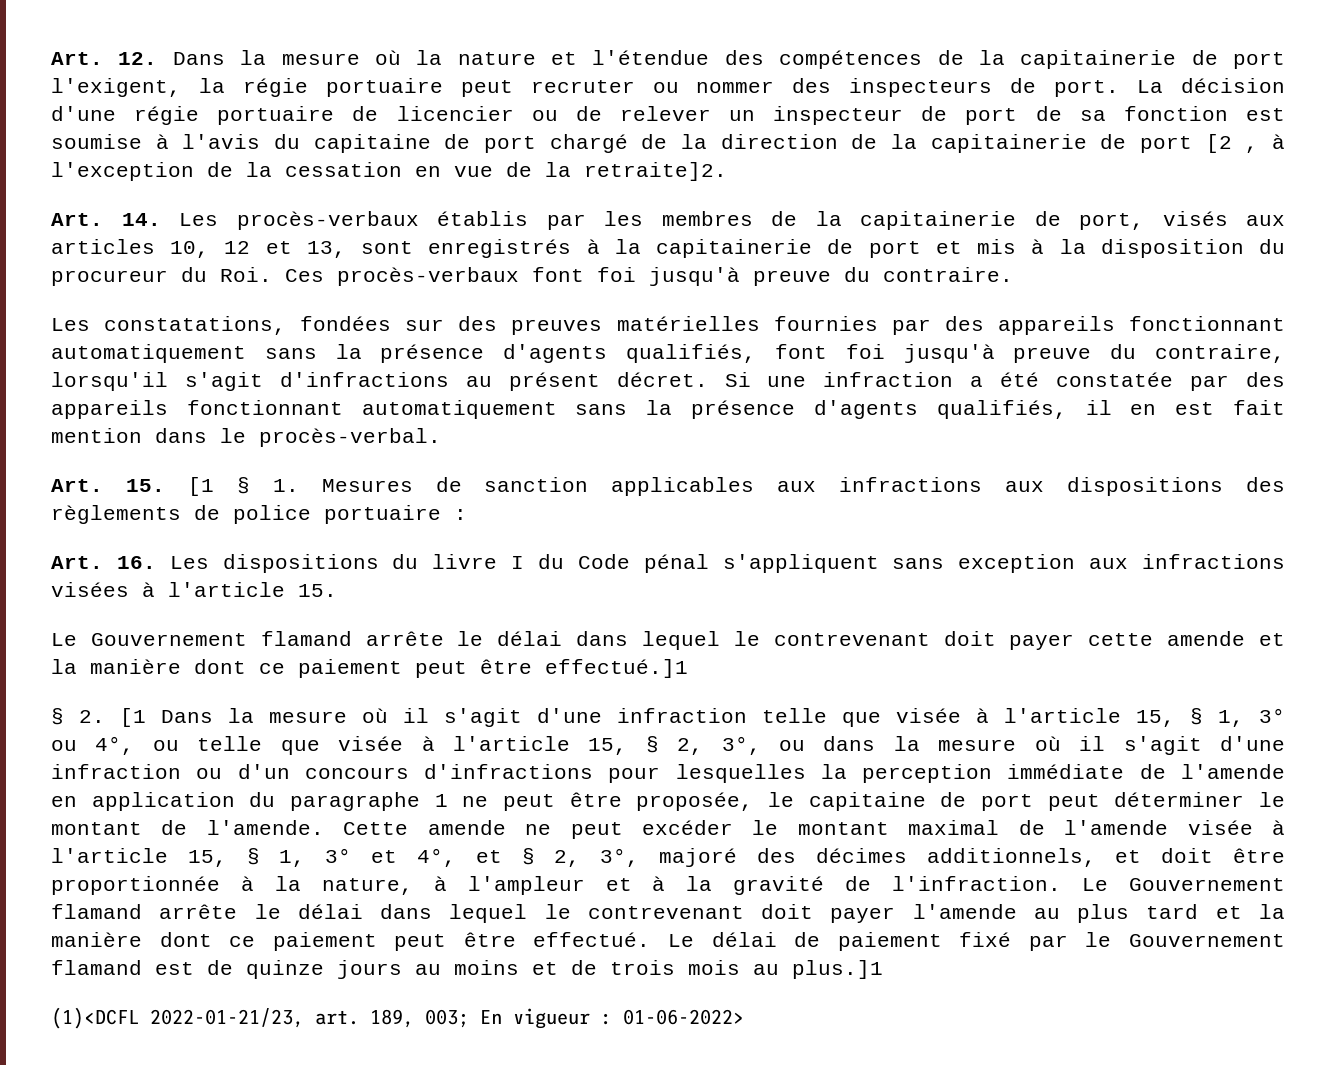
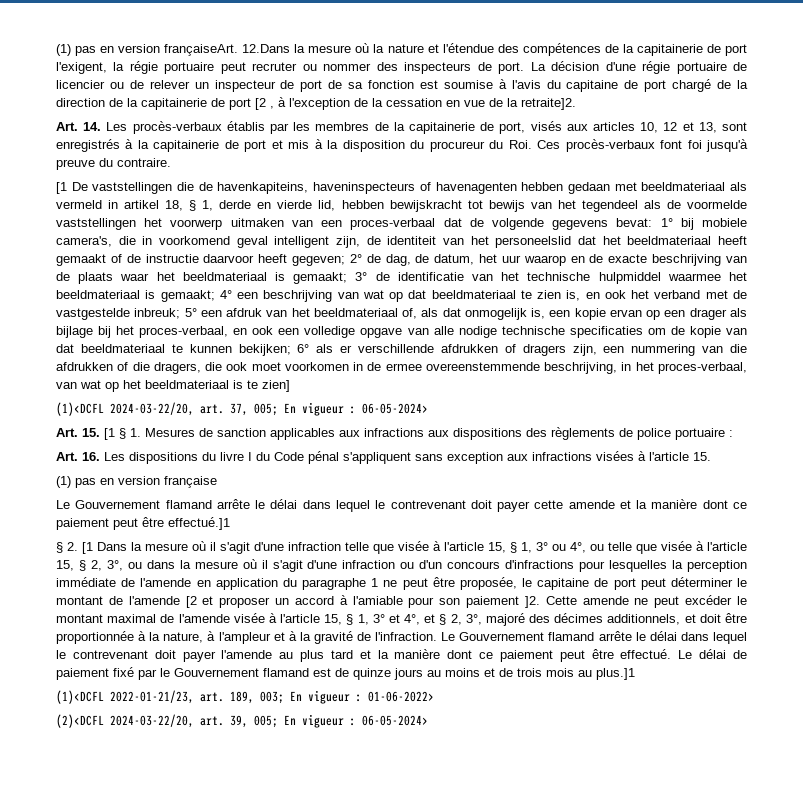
- Art. 12. Dans la mesure où la nature et l'étendue des compétences de la capitainerie de port l'exigent, la régie portuaire peut recruter ou nommer des inspecteurs de port.
+ (1) pas en version françaiseArt. 12.Dans la mesure où la nature et l'étendue des compétences de la capitainerie de port l'exigent, la régie portuaire peut recruter ou nommer des inspecteurs de port.
- Les constatations, fondées sur des preuves matérielles fournies par des appareils fonctionnant automatiquement sans la présence d'agents qualifiés, font foi jusqu'à preuve du contraire, lorsqu'il s'agit d'infractions au présent décret. Si une infraction a été constatée par des appareils fonctionnant automatiquement sans la présence d'agents qualifiés, il en est fait mention dans le procès-verbal.
+ [1 De vaststellingen die de havenkapiteins, haveninspecteurs of havenagenten hebben gedaan met beeldmateriaal als vermeld in artikel 18, § 1, derde en vierde lid, hebben bewijskracht tot bewijs van het tegendeel als de voormelde vaststellingen het voorwerp uitmaken van een proces-verbaal dat de volgende gegevens bevat: 1° bij mobiele camera's, die in voorkomend geval intelligent zijn, de identiteit van het personeelslid dat het beeldmateriaal heeft gemaakt of de instructie daarvoor heeft gegeven; 2° de dag, de datum, het uur waarop en de exacte beschrijving van de plaats waar het beeldmateriaal is gemaakt; 3° de identificatie van het technische hulpmiddel waarmee het beeldmateriaal is gemaakt; 4° een beschrijving van wat op dat beeldmateriaal te zien is, en ook het verband met de vastgestelde inbreuk; 5° een afdruk van het beeldmateriaal of, als dat onmogelijk is, een kopie ervan op een drager als bijlage bij het proces-verbaal, en ook een volledige opgave van alle nodige technische specificaties om de kopie van dat beeldmateriaal te kunnen bekijken; 6° als er verschillende afdrukken of dragers zijn, een nummering van die afdrukken of die dragers, die ook moet voorkomen in de ermee overeenstemmende beschrijving, in het proces-verbaal, van wat op het beeldmateriaal is te zien]
+ (1)<DCFL 2024-03-22/20, art. 37, 005; En vigueur : 06-05-2024>
+ (1) pas en version française
- § 2. [1 Dans la mesure où il s'agit d'une infraction telle que visée à l'article 15, § 1, 3° ou 4°, ou telle que visée à l'article 15, § 2, 3°, ou dans la mesure où il s'agit d'une infraction ou d'un concours d'infractions pour lesquelles la perception immédiate de l'amende en application du paragraphe 1 ne peut être proposée, le capitaine de port peut déterminer le montant de l'amende.
+ § 2. [1 Dans la mesure où il s'agit d'une infraction telle que visée à l'article 15, § 1, 3° ou 4°, ou telle que visée à l'article 15, § 2, 3°, ou dans la mesure où il s'agit d'une infraction ou d'un concours d'infractions pour lesquelles la perception immédiate de l'amende en application du paragraphe 1 ne peut être proposée, le capitaine de port peut déterminer le montant de l'amende [2 et proposer un accord à l'amiable pour son paiement ]2.
+ (2)<DCFL 2024-03-22/20, art. 39, 005; En vigueur : 06-05-2024>

